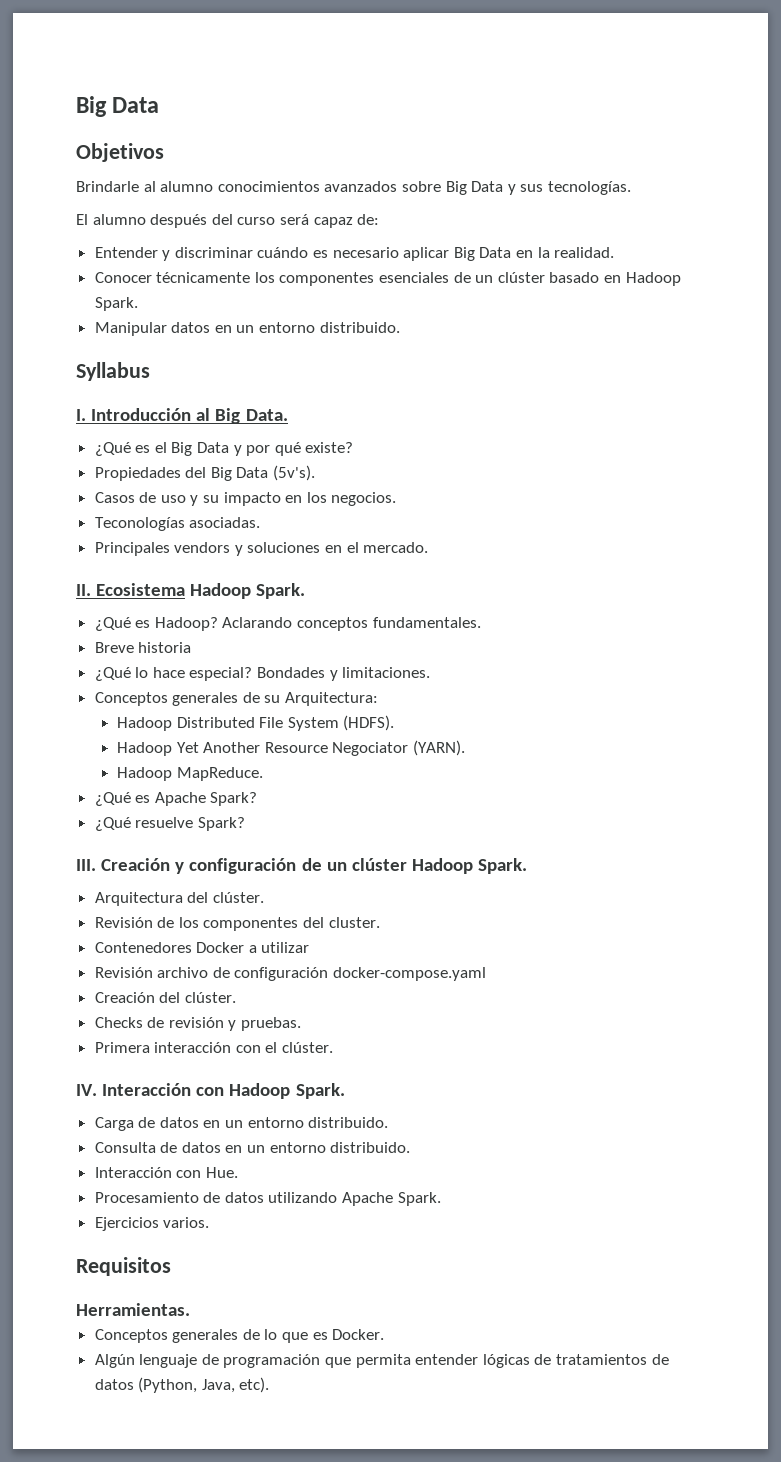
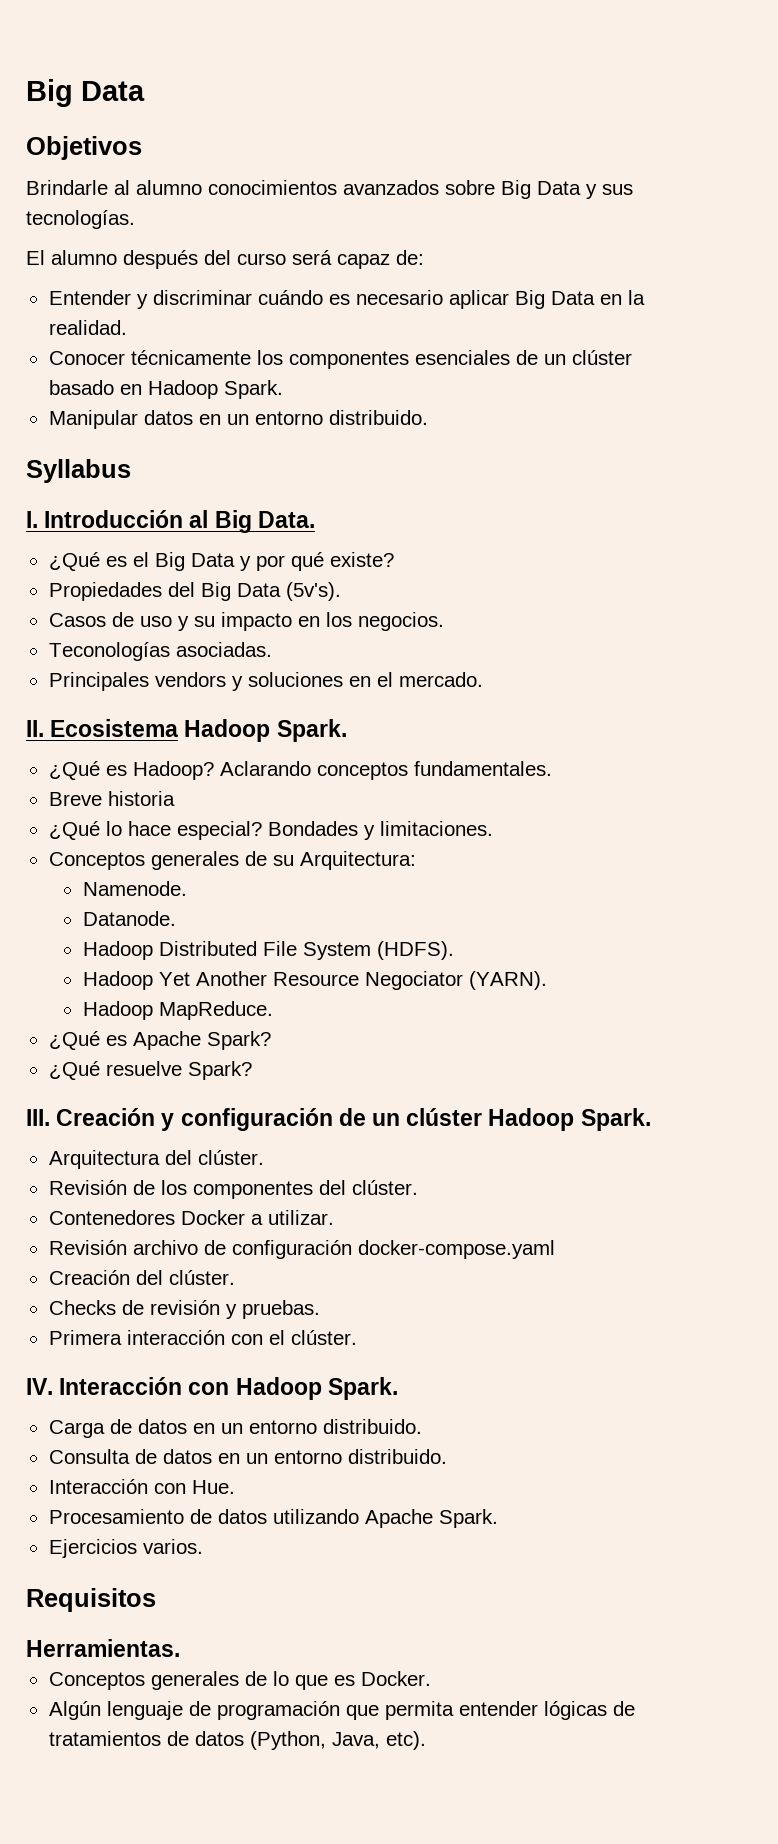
+ Namenode.
+ Datanode.
- Revisión de los componentes del cluster.
+ Revisión de los componentes del clúster.
- Contenedores Docker a utilizar
+ Contenedores Docker a utilizar.

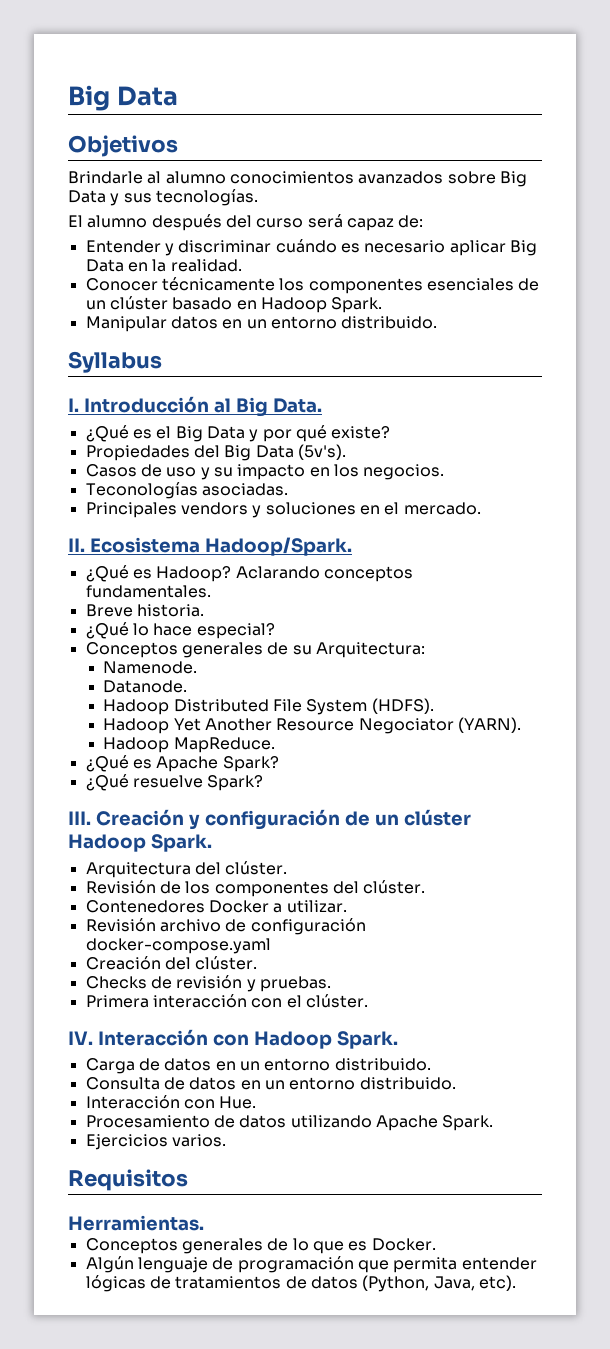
- II. Ecosistema Hadoop Spark.
+ II. Ecosistema Hadoop/Spark.
- Breve historia
+ Breve historia.
- Bondades y limitaciones.

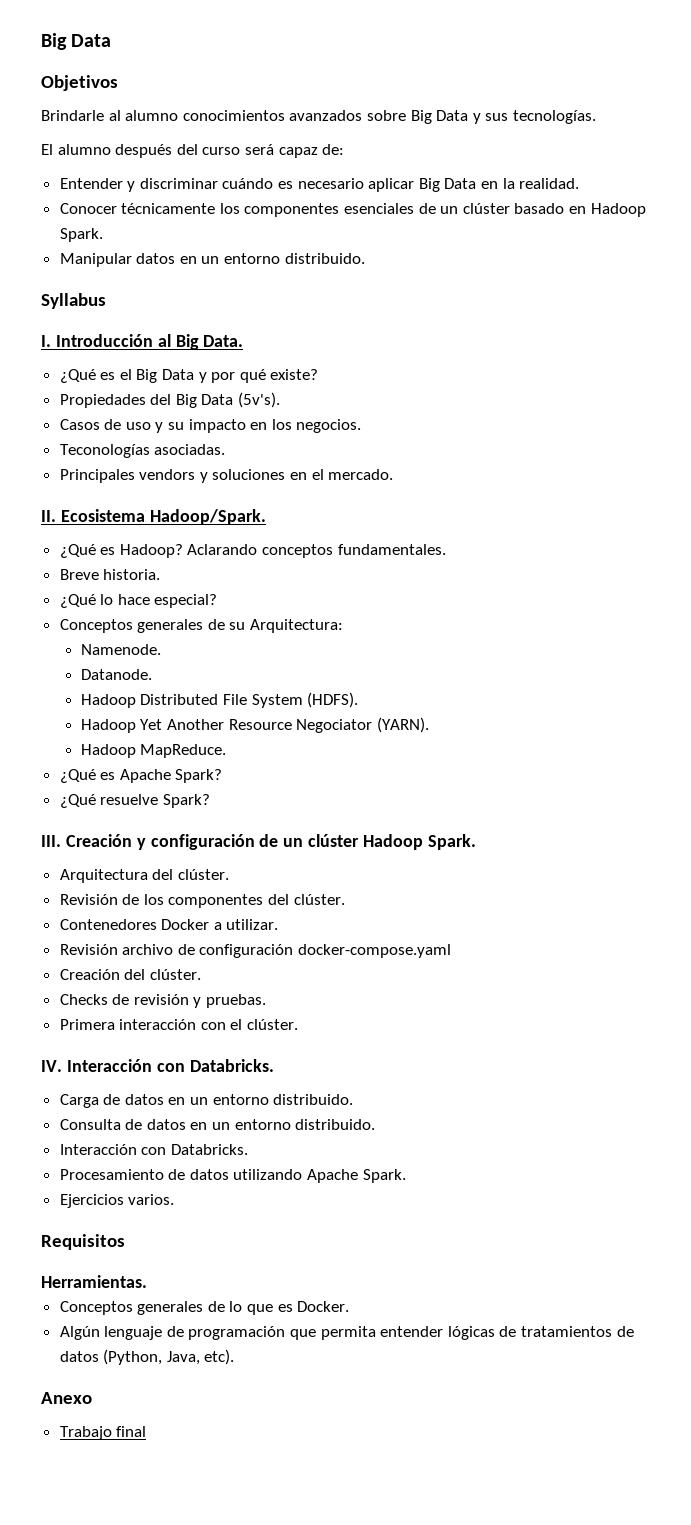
- IV. Interacción con Hadoop Spark.
+ IV. Interacción con Databricks.
  Consulta de datos en un entorno distribuido.
- Interacción con Hue.
+ Interacción con Databricks.
+ Anexo
+ Trabajo final

